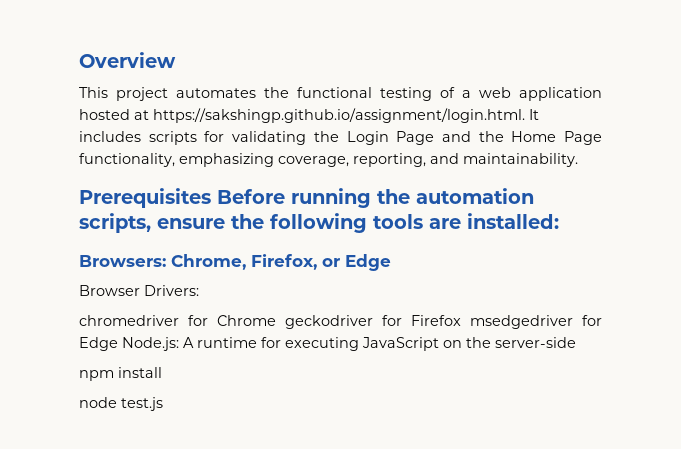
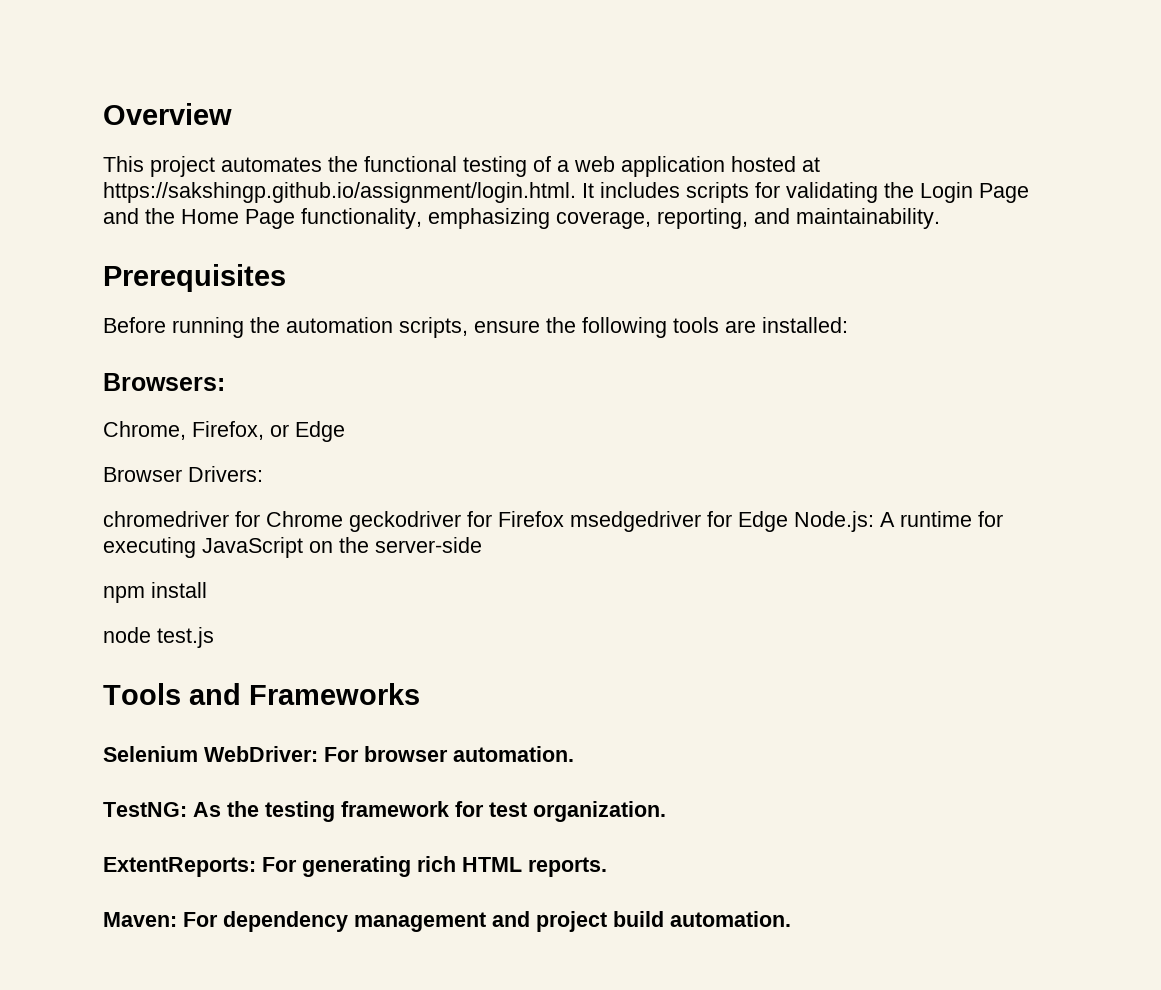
- Prerequisites Before running the automation scripts, ensure the following tools are installed:
+ Prerequisites
+ Before running the automation scripts, ensure the following tools are installed:
- Browsers: Chrome, Firefox, or Edge
+ Browsers:
+ Chrome, Firefox, or Edge
+ Tools and Frameworks
+ Selenium WebDriver: For browser automation.
+ TestNG: As the testing framework for test organization.
+ ExtentReports: For generating rich HTML reports.
+ Maven: For dependency management and project build automation.

